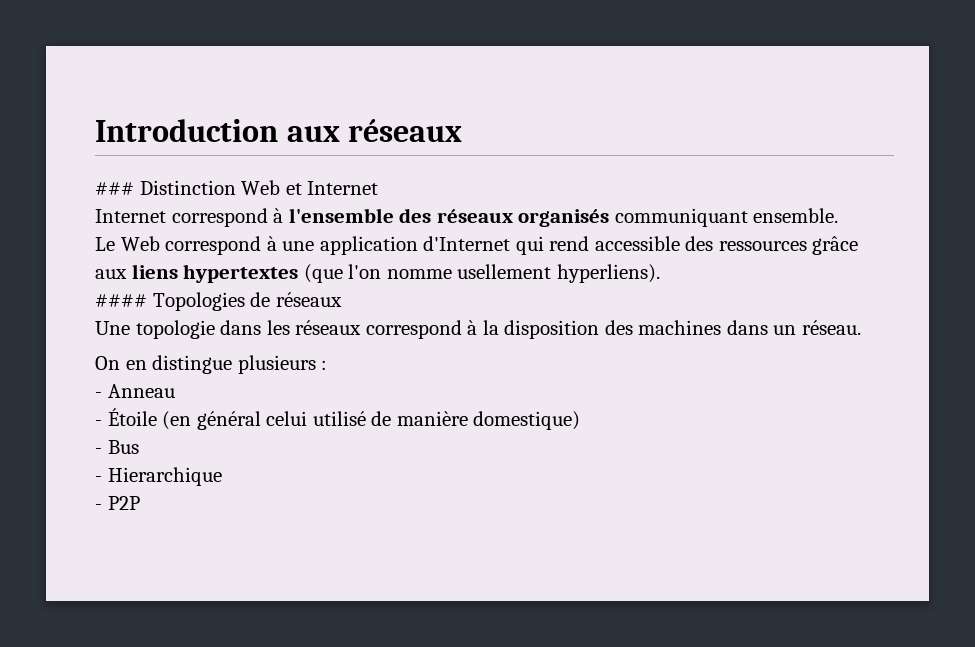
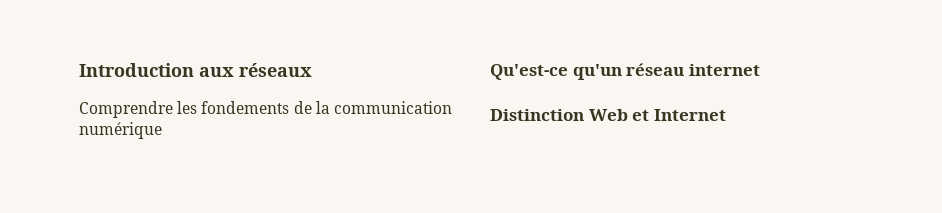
- ### Distinction Web et Internet
- Internet correspond à l'ensemble des réseaux organisés communiquant ensemble.
- Le Web correspond à une application d'Internet qui rend accessible des ressources grâce aux liens hypertextes (que l'on nomme usellement hyperliens).
- #### Topologies de réseaux
- Une topologie dans les réseaux correspond à la disposition des machines dans un réseau.
- On en distingue plusieurs :
- - Anneau
- - Étoile (en général celui utilisé de manière domestique)
- - Bus
- - Hierarchique
- - P2P
+ Comprendre les fondements de la communication numérique
+ Qu'est-ce qu'un réseau internet
+ Distinction Web et Internet

